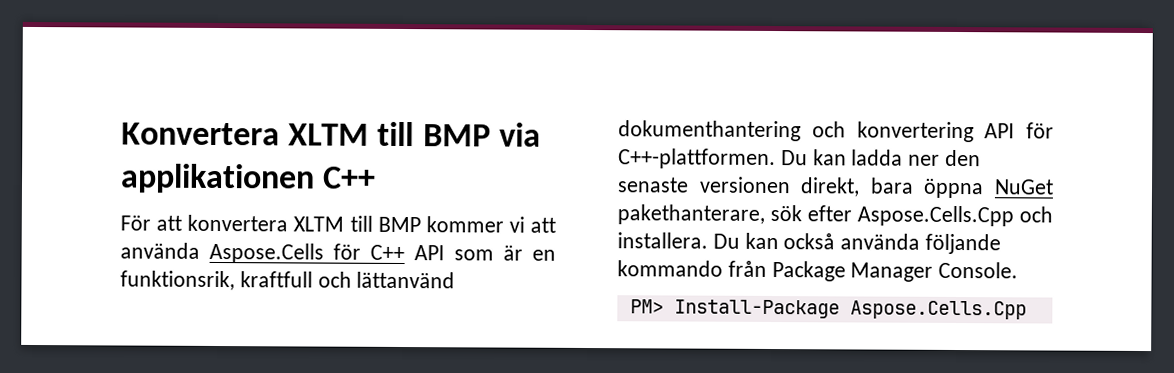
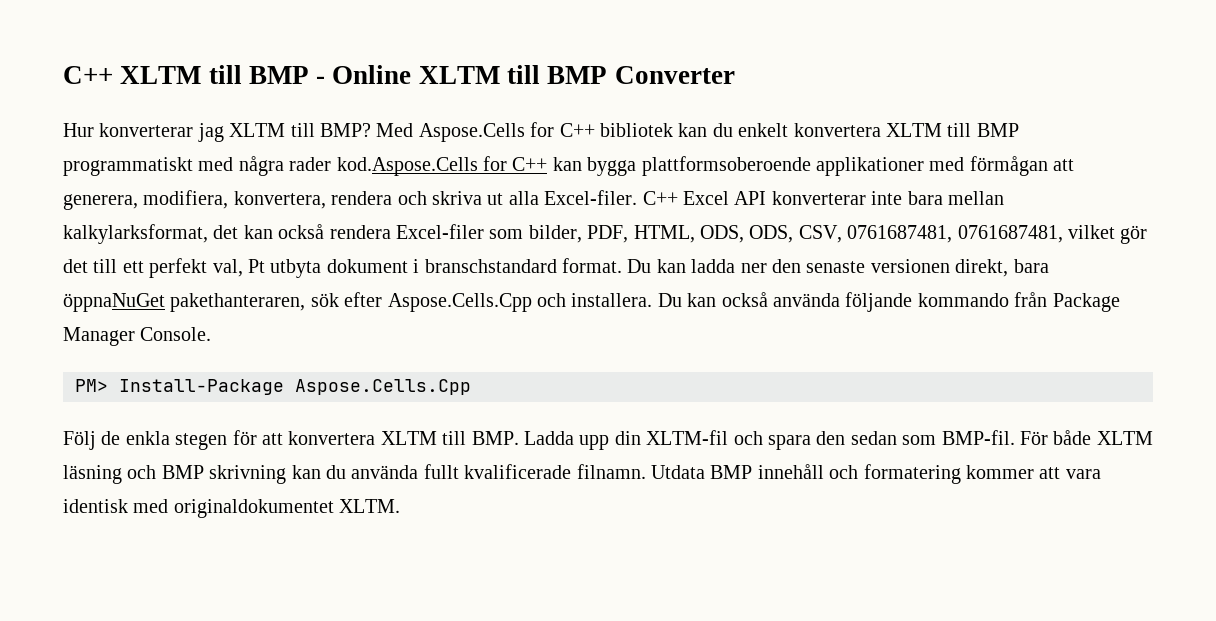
- Konvertera XLTM till BMP via applikationen C++
- För att konvertera XLTM till BMP kommer vi att använda Aspose.Cells för C++ API som är en funktionsrik, kraftfull och lättanvänd dokumenthantering och konvertering API för C++-plattformen.
+ C++ XLTM till BMP - Online XLTM till BMP Converter
+ Hur konverterar jag XLTM till BMP? Med Aspose.Cells for C++ bibliotek kan du enkelt konvertera XLTM till BMP programmatiskt med några rader kod.Aspose.Cells for C++ kan bygga plattformsoberoende applikationer med förmågan att generera, modifiera, konvertera, rendera och skriva ut alla Excel-filer. C++ Excel API konverterar inte bara mellan kalkylarksformat, det kan också rendera Excel-filer som bilder, PDF, HTML, ODS, ODS, CSV, 0761687481, 0761687481, vilket gör det till ett perfekt val, Pt utbyta dokument i branschstandard format.
- Du kan ladda ner den senaste versionen direkt, bara öppna NuGet pakethanterare, sök efter Aspose.Cells.Cpp och installera.
+ Du kan ladda ner den senaste versionen direkt, bara öppnaNuGet pakethanteraren, sök efter Aspose.Cells.Cpp och installera.
+ Följ de enkla stegen för att konvertera XLTM till BMP. Ladda upp din XLTM-fil och spara den sedan som BMP-fil. För både XLTM läsning och BMP skrivning kan du använda fullt kvalificerade filnamn. Utdata BMP innehåll och formatering kommer att vara identisk med originaldokumentet XLTM.

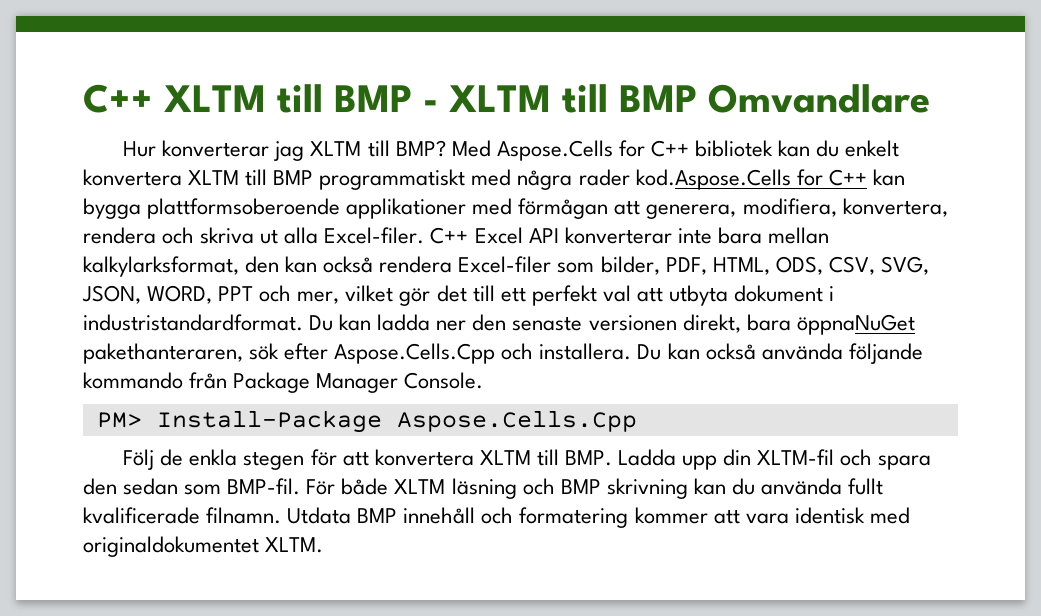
- C++ XLTM till BMP - Online XLTM till BMP Converter
+ C++ XLTM till BMP - XLTM till BMP Omvandlare
- C++ Excel API konverterar inte bara mellan kalkylarksformat, det kan också rendera Excel-filer som bilder, PDF, HTML, ODS, ODS, CSV, 0761687481, 0761687481, vilket gör det till ett perfekt val, Pt utbyta dokument i branschstandard format.
+ C++ Excel API konverterar inte bara mellan kalkylarksformat, den kan också rendera Excel-filer som bilder, PDF, HTML, ODS, CSV, SVG, JSON, WORD, PPT och mer, vilket gör det till ett perfekt val att utbyta dokument i industristandardformat.

